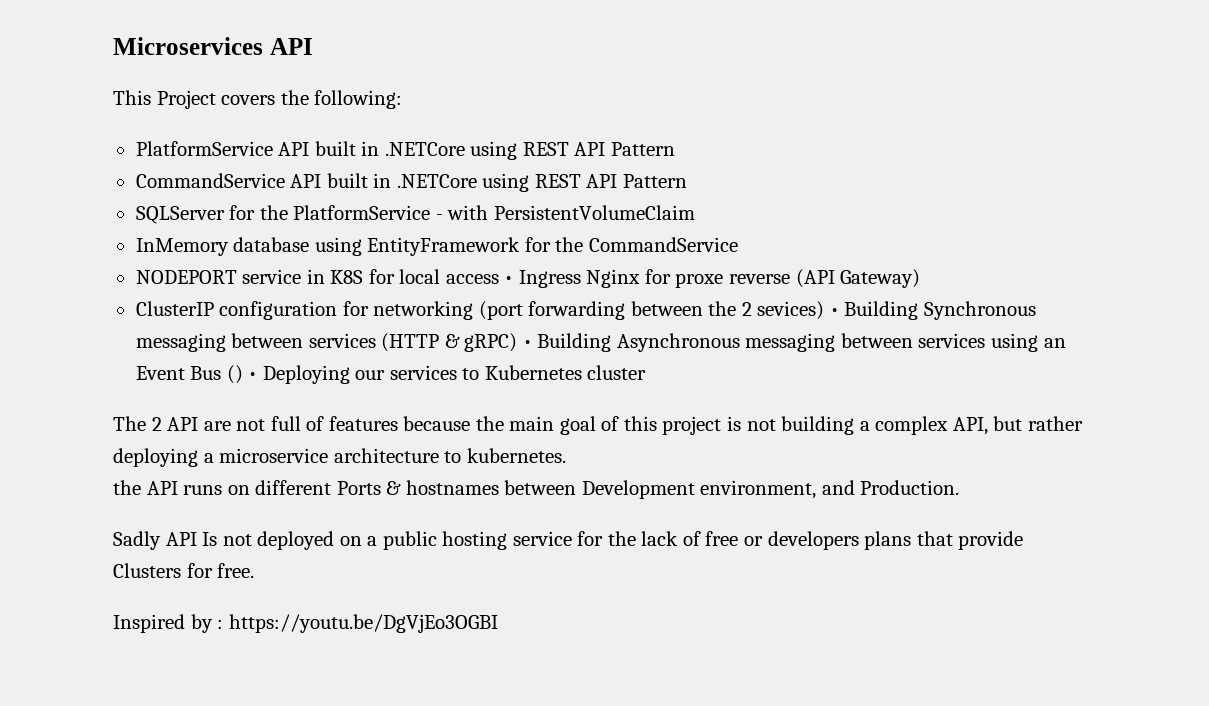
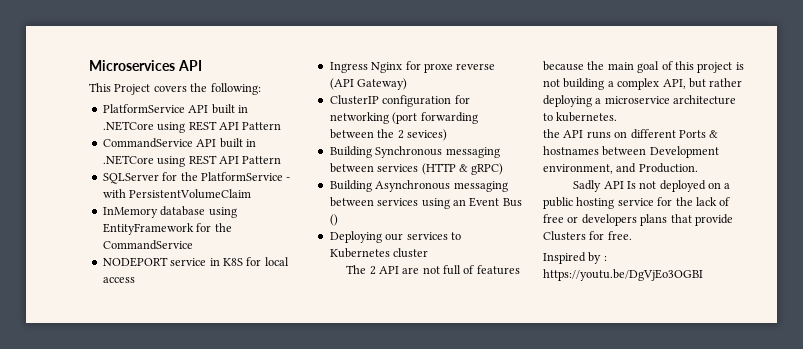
- NODEPORT service in K8S for local access • Ingress Nginx for proxe reverse (API Gateway)
+ NODEPORT service in K8S for local access
+ Ingress Nginx for proxe reverse (API Gateway)
- ClusterIP configuration for networking (port forwarding between the 2 sevices) • Building Synchronous messaging between services (HTTP & gRPC) • Building Asynchronous messaging between services using an Event Bus () • Deploying our services to Kubernetes cluster
+ ClusterIP configuration for networking (port forwarding between the 2 sevices)
+ Building Synchronous messaging between services (HTTP & gRPC)
+ Building Asynchronous messaging between services using an Event Bus ()
+ Deploying our services to Kubernetes cluster

